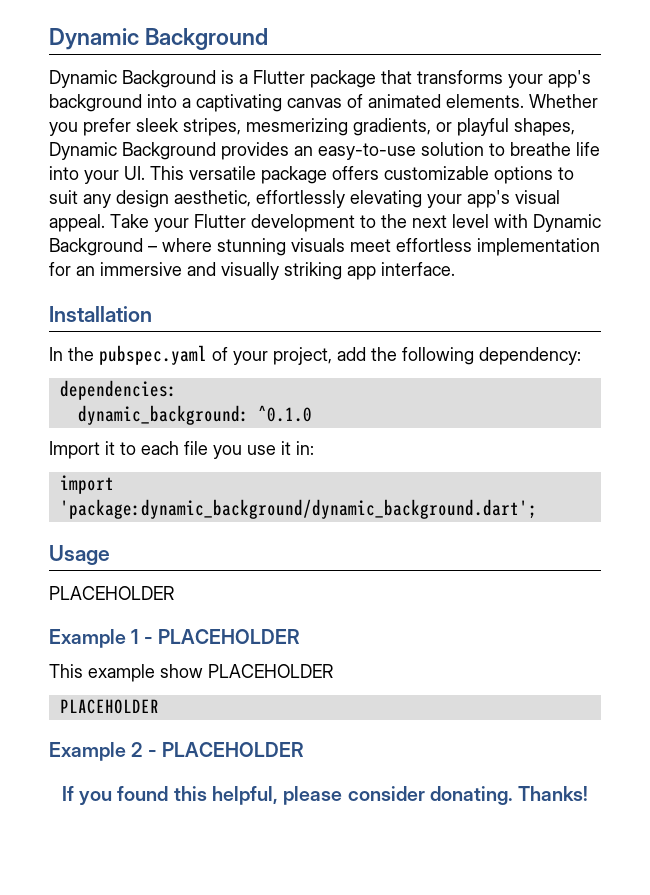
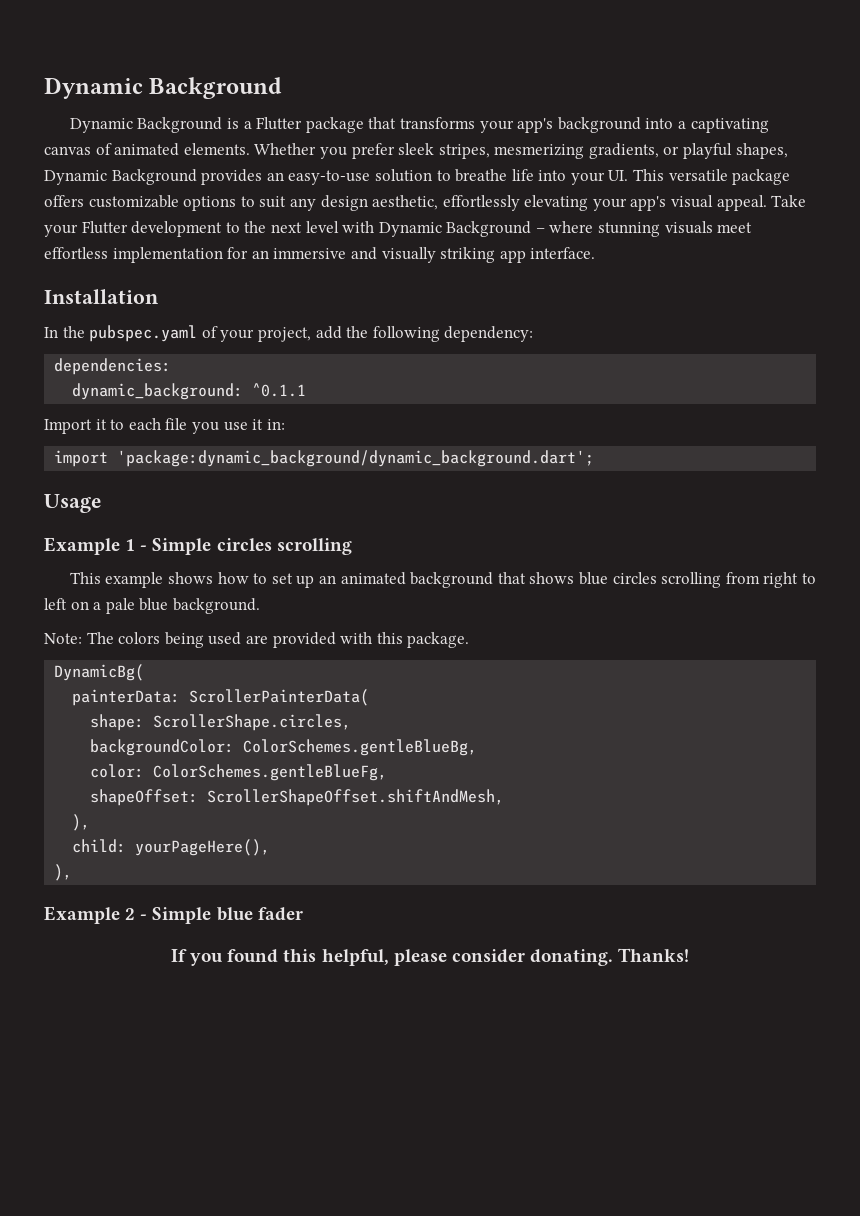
- dynamic_background: ^0.1.0
+ dynamic_background: ^0.1.1
  Usage
- PLACEHOLDER
- Example 1 - PLACEHOLDER
+ Example 1 - Simple circles scrolling
- This example show PLACEHOLDER
- PLACEHOLDER
+ This example shows how to set up an animated background that shows blue circles scrolling from right to left on a pale blue background.
+ Note: The colors being used are provided with this package.
+ DynamicBg(
+ painterData: ScrollerPainterData(
+ shape: ScrollerShape.circles,
+ backgroundColor: ColorSchemes.gentleBlueBg,
+ color: ColorSchemes.gentleBlueFg,
+ shapeOffset: ScrollerShapeOffset.shiftAndMesh,
+ ),
+ child: yourPageHere(),
+ ),
- Example 2 - PLACEHOLDER
+ Example 2 - Simple blue fader

